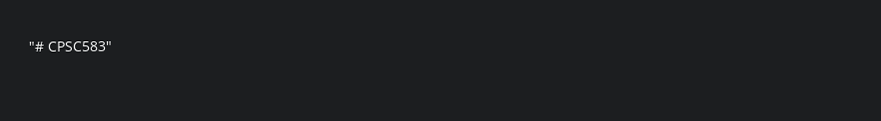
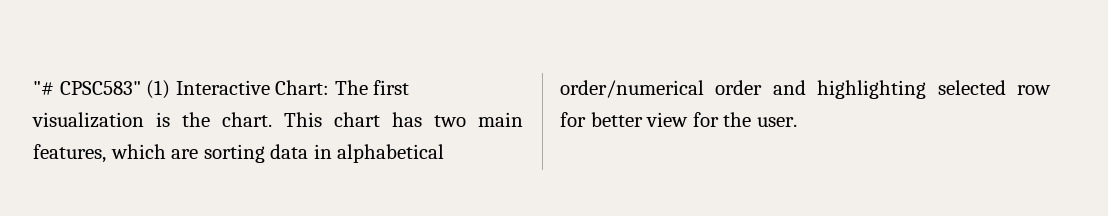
- "# CPSC583"
+ "# CPSC583" (1) Interactive Chart: The first visualization is the chart. This chart has two main features, which are sorting data in alphabetical order/numerical order and highlighting selected row for better view for the user.

